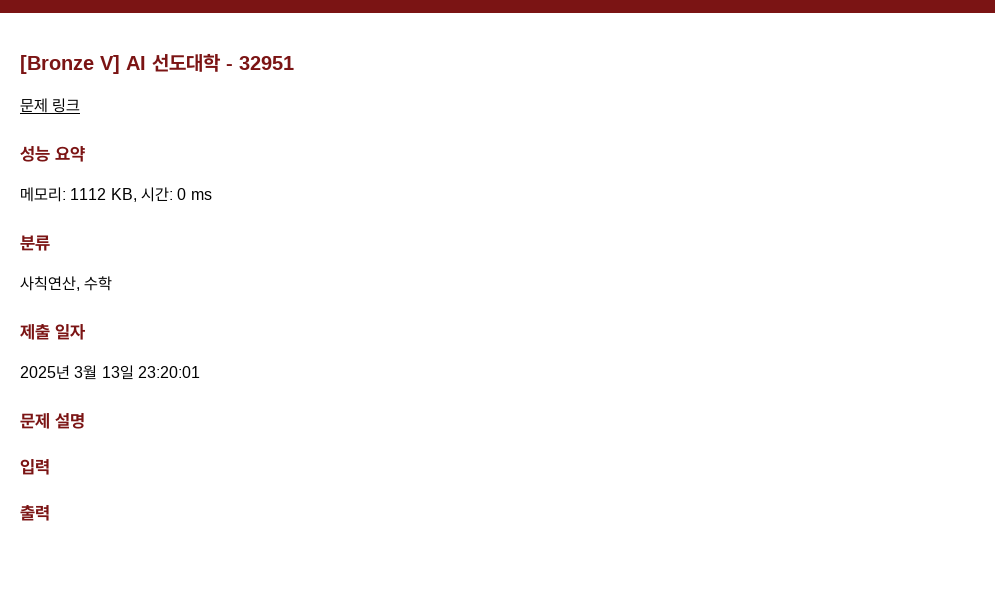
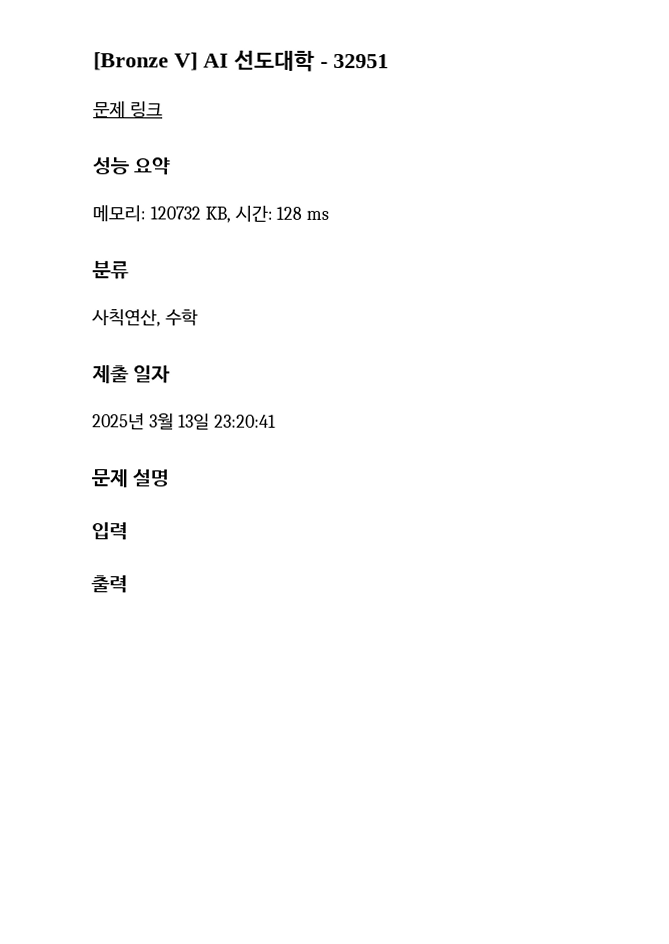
- 메모리: 1112 KB, 시간: 0 ms
+ 메모리: 120732 KB, 시간: 128 ms
- 2025년 3월 13일 23:20:01
+ 2025년 3월 13일 23:20:41

